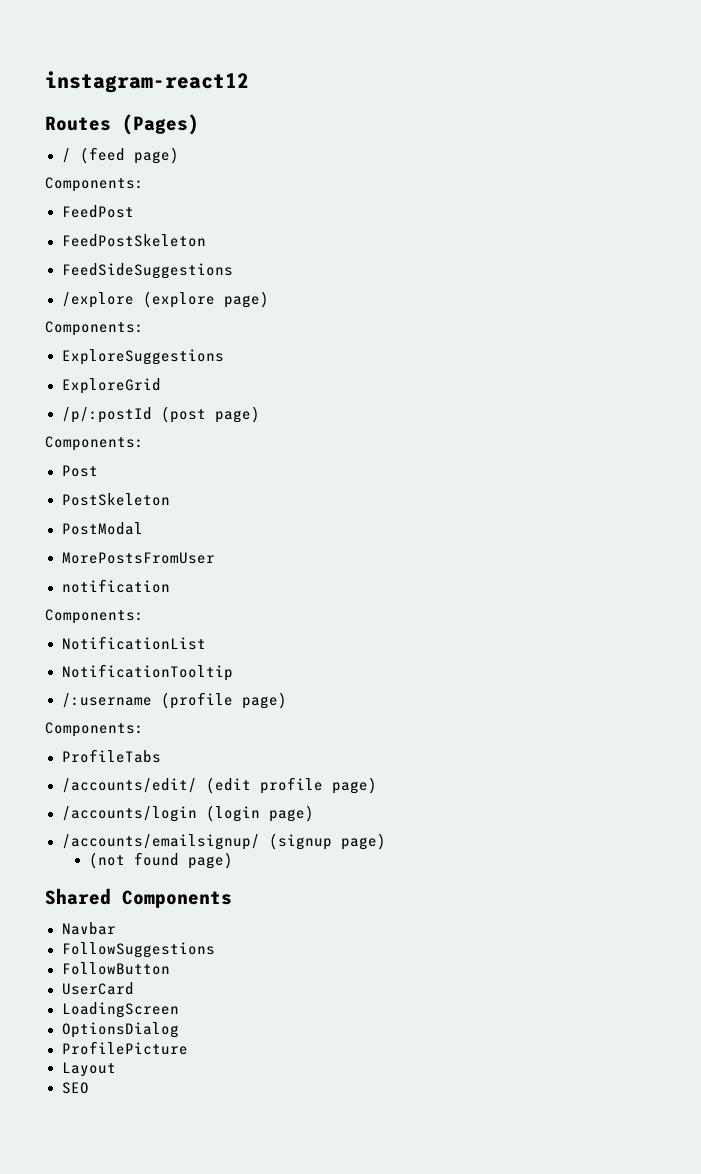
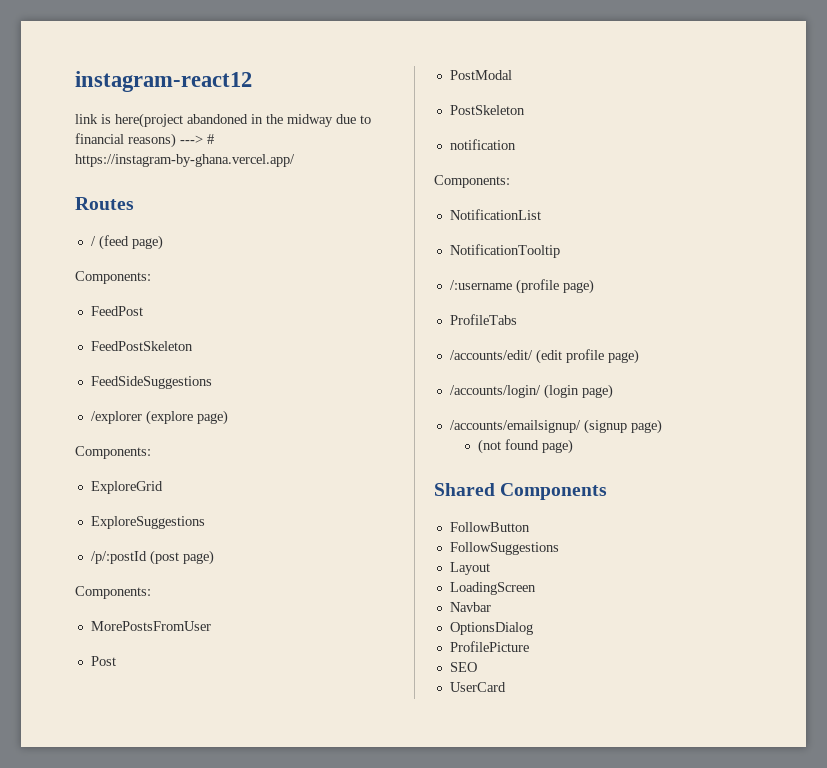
+ link is here(project abandoned in the midway due to financial reasons) ---> # https://instagram-by-ghana.vercel.app/
- Routes (Pages)
+ Routes
- /explore (explore page)
+ /explorer (explore page)
+ ExploreGrid
- ExploreGrid
+ MorePostsFromUser
- PostSkeleton
- MorePostsFromUser
+ PostSkeleton
  /:username (profile page)
- Components:
- /accounts/login (login page)
+ /accounts/login/ (login page)
- Navbar
+ FollowButton
- FollowButton
- UserCard
+ Layout
+ Navbar
- Layout
  SEO
+ UserCard

